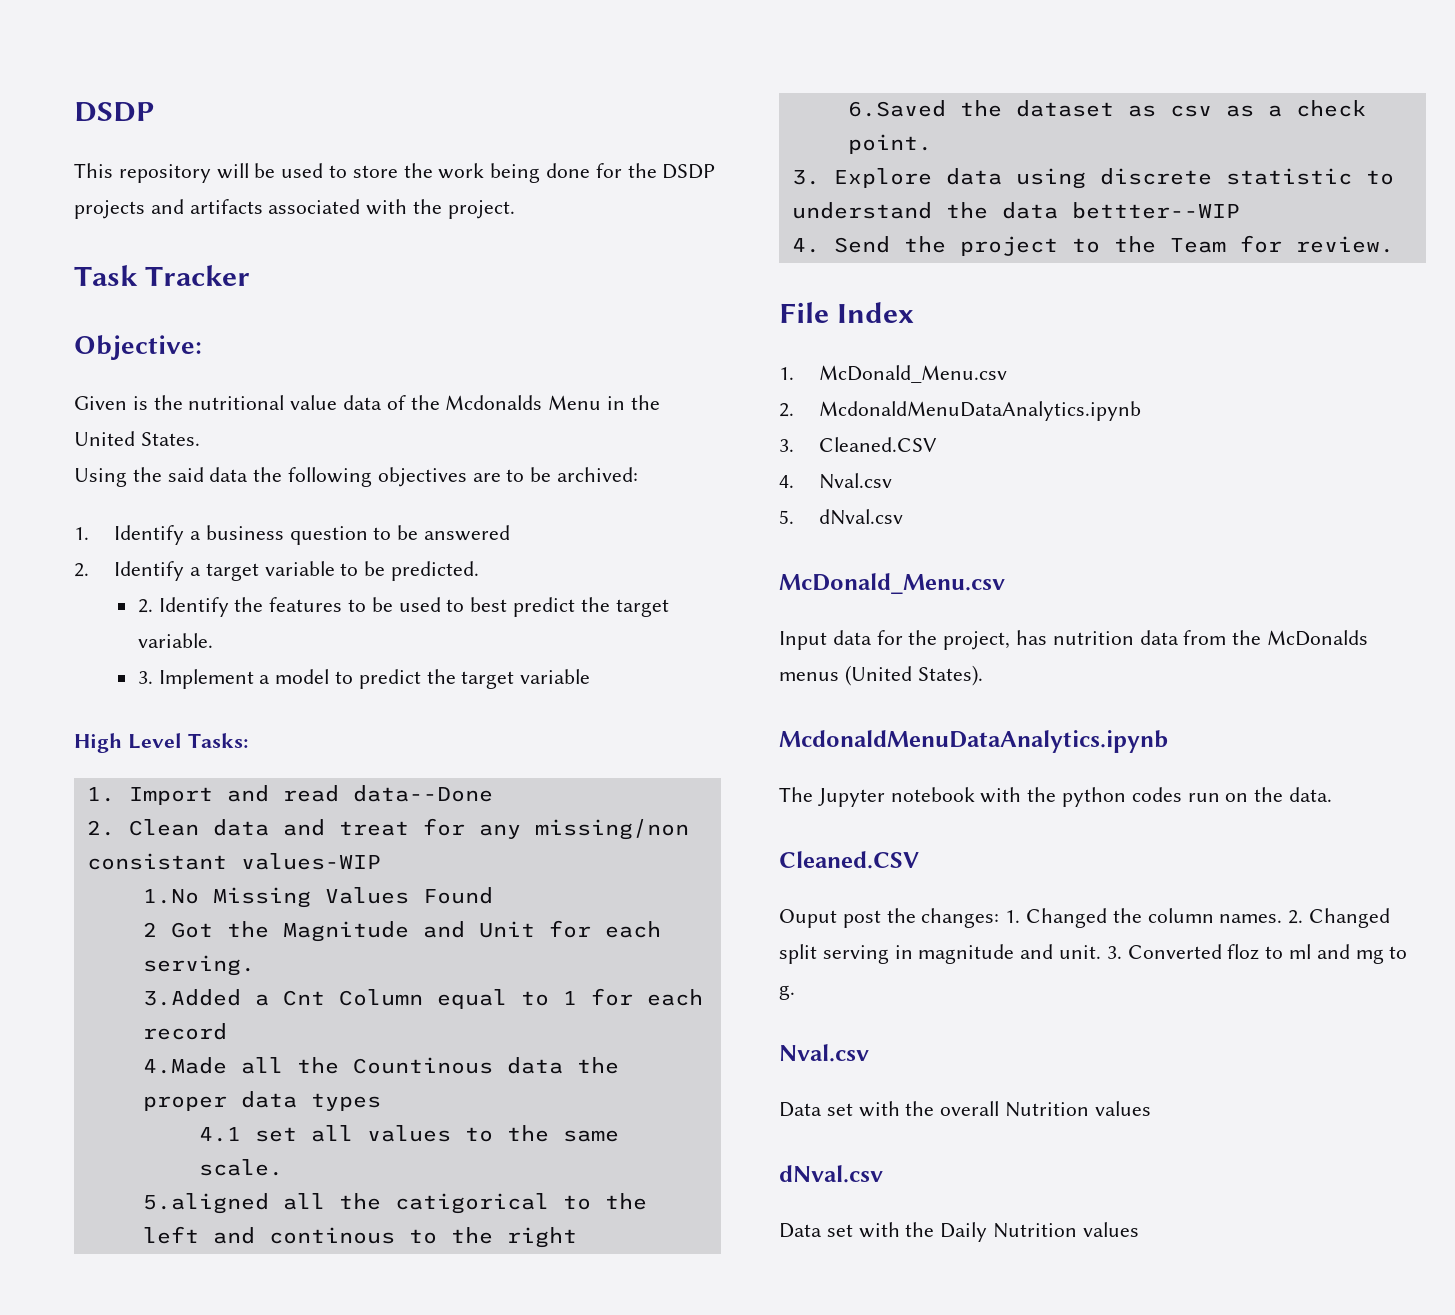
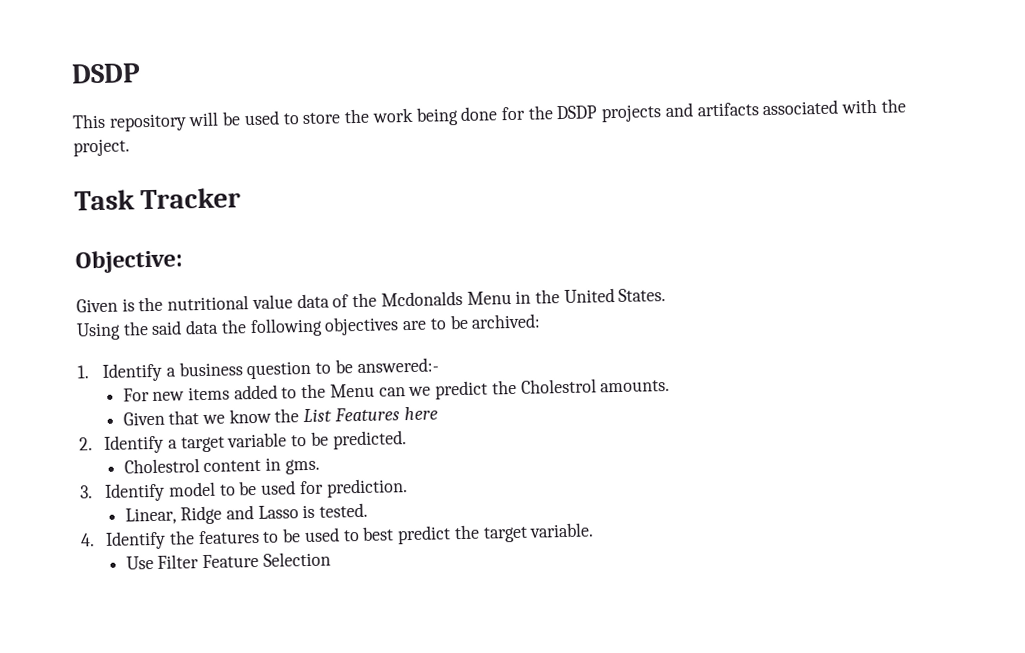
- 1. Identify a business question to be answered
+ 1. Identify a business question to be answered:-
+ For new items added to the Menu can we predict the Cholestrol amounts.
+ Given that we know the List Features here
- 2. Identify the features to be used to best predict the target variable.
+ Cholestrol content in gms.
+ 3. Identify model to be used for prediction.
+ Linear, Ridge and Lasso is tested.
+ 4. Identify the features to be used to best predict the target variable.
- 3. Implement a model to predict the target variable
- High Level Tasks:
- 1. Import and read data--Done
- 2. Clean data and treat for any missing/non consistant values-WIP
- 1.No Missing Values Found
- 2 Got the Magnitude and Unit for each serving.
- 3.Added a Cnt Column equal to 1 for each record
- 4.Made all the Countinous data the proper data types
- 4.1 set all values to the same scale.
- 5.aligned all the catigorical to the left and continous to the right
- 6.Saved the dataset as csv as a check point.
- 3. Explore data using discrete statistic to understand the data bettter--WIP
- 4. Send the project to the Team for review.
- File Index
- 1. McDonald_Menu.csv
- 2. McdonaldMenuDataAnalytics.ipynb
- 3. Cleaned.CSV
- 4. Nval.csv
- 5. dNval.csv
- McDonald_Menu.csv
- Input data for the project, has nutrition data from the McDonalds menus (United States).
- McdonaldMenuDataAnalytics.ipynb
- The Jupyter notebook with the python codes run on the data.
- Cleaned.CSV
- Ouput post the changes: 1. Changed the column names. 2. Changed split serving in magnitude and unit. 3. Converted floz to ml and mg to g.
- Nval.csv
- Data set with the overall Nutrition values
- dNval.csv
- Data set with the Daily Nutrition values
+ Use Filter Feature Selection

